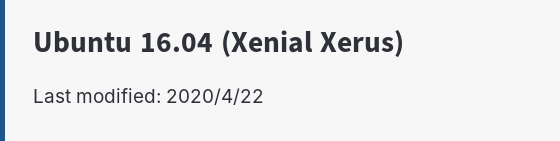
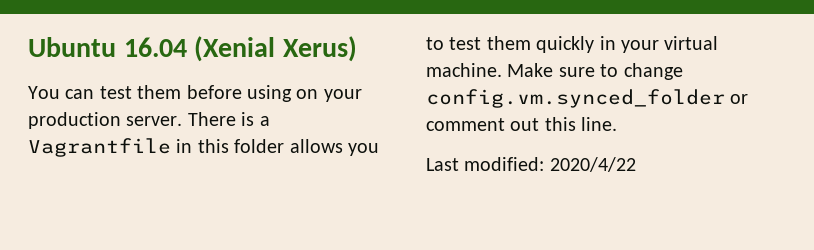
+ You can test them before using on your production server. There is a Vagrantfile in this folder allows you to test them quickly in your virtual machine. Make sure to change config.vm.synced_folder or comment out this line.

